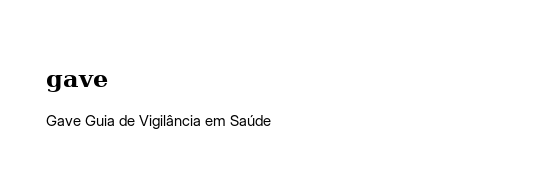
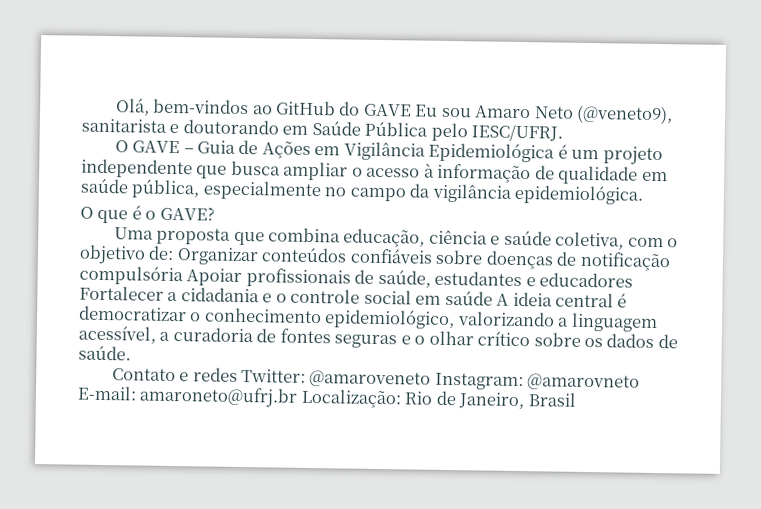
- gave
- Gave Guia de Vigilância em Saúde
+ Olá, bem-vindos ao GitHub do GAVE Eu sou Amaro Neto (@veneto9), sanitarista e doutorando em Saúde Pública pelo IESC/UFRJ.
+ O GAVE – Guia de Ações em Vigilância Epidemiológica é um projeto independente que busca ampliar o acesso à informação de qualidade em saúde pública, especialmente no campo da vigilância epidemiológica.
+ O que é o GAVE?
+ Uma proposta que combina educação, ciência e saúde coletiva, com o objetivo de: Organizar conteúdos confiáveis sobre doenças de notificação compulsória Apoiar profissionais de saúde, estudantes e educadores Fortalecer a cidadania e o controle social em saúde A ideia central é democratizar o conhecimento epidemiológico, valorizando a linguagem acessível, a curadoria de fontes seguras e o olhar crítico sobre os dados de saúde.
+ Contato e redes Twitter: @amaroveneto Instagram: @amarovneto E-mail: amaroneto@ufrj.br Localização: Rio de Janeiro, Brasil

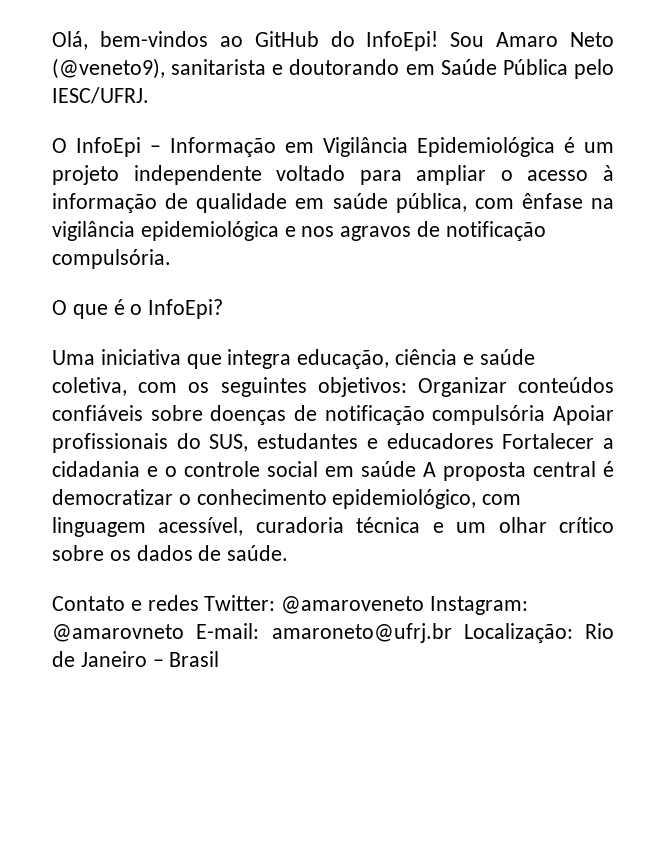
- Olá, bem-vindos ao GitHub do GAVE Eu sou Amaro Neto (@veneto9), sanitarista e doutorando em Saúde Pública pelo IESC/UFRJ.
+ Olá, bem-vindos ao GitHub do InfoEpi! Sou Amaro Neto (@veneto9), sanitarista e doutorando em Saúde Pública pelo IESC/UFRJ.
- O GAVE – Guia de Ações em Vigilância Epidemiológica é um projeto independente que busca ampliar o acesso à informação de qualidade em saúde pública, especialmente no campo da vigilância epidemiológica.
+ O InfoEpi – Informação em Vigilância Epidemiológica é um projeto independente voltado para ampliar o acesso à informação de qualidade em saúde pública, com ênfase na vigilância epidemiológica e nos agravos de notificação compulsória.
- O que é o GAVE?
+ O que é o InfoEpi?
- Uma proposta que combina educação, ciência e saúde coletiva, com o objetivo de: Organizar conteúdos confiáveis sobre doenças de notificação compulsória Apoiar profissionais de saúde, estudantes e educadores Fortalecer a cidadania e o controle social em saúde A ideia central é democratizar o conhecimento epidemiológico, valorizando a linguagem acessível, a curadoria de fontes seguras e o olhar crítico sobre os dados de saúde.
+ Uma iniciativa que integra educação, ciência e saúde coletiva, com os seguintes objetivos: Organizar conteúdos confiáveis sobre doenças de notificação compulsória Apoiar profissionais do SUS, estudantes e educadores Fortalecer a cidadania e o controle social em saúde A proposta central é democratizar o conhecimento epidemiológico, com linguagem acessível, curadoria técnica e um olhar crítico sobre os dados de saúde.
- Contato e redes Twitter: @amaroveneto Instagram: @amarovneto E-mail: amaroneto@ufrj.br Localização: Rio de Janeiro, Brasil
+ Contato e redes Twitter: @amaroveneto Instagram: @amarovneto E-mail: amaroneto@ufrj.br Localização: Rio de Janeiro – Brasil

